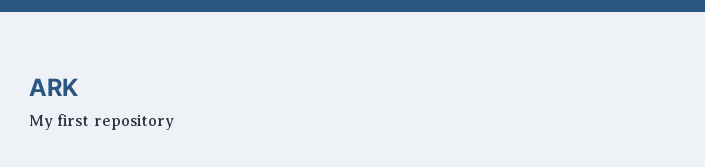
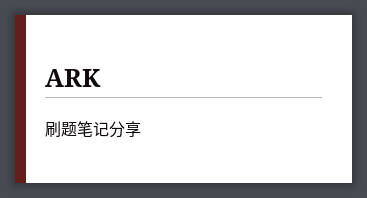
- My first repository
+ 刷题笔记分享

